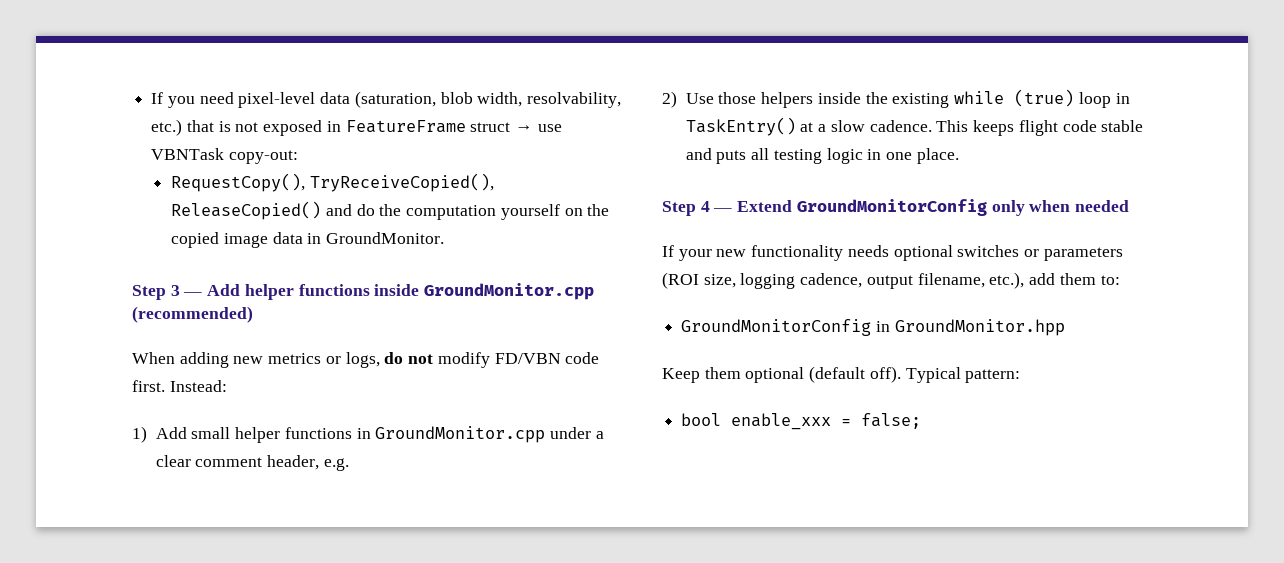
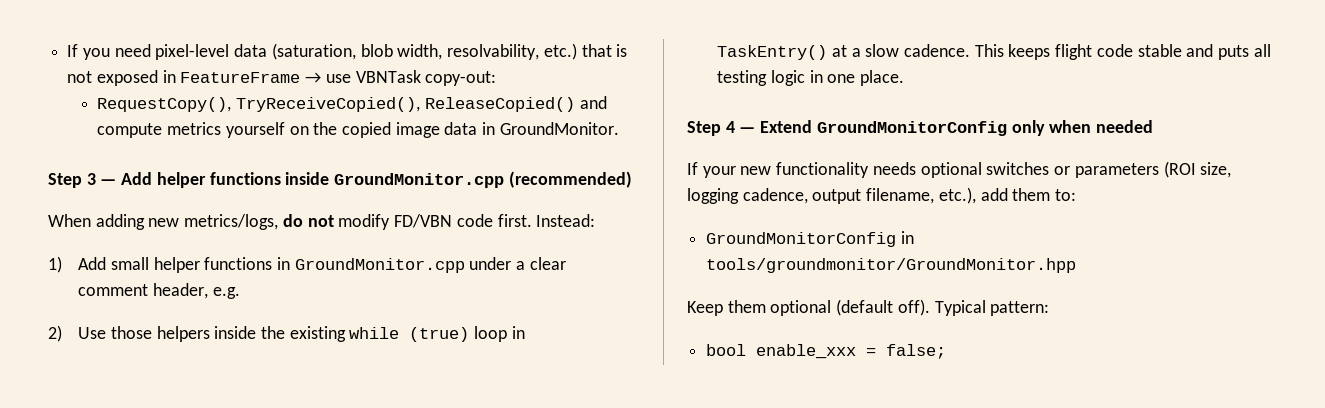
- If you need pixel-level data (saturation, blob width, resolvability, etc.) that is not exposed in FeatureFrame struct → use VBNTask copy-out:
+ If you need pixel-level data (saturation, blob width, resolvability, etc.) that is not exposed in FeatureFrame → use VBNTask copy-out:
- RequestCopy(), TryReceiveCopied(), ReleaseCopied() and do the computation yourself on the copied image data in GroundMonitor.
+ RequestCopy(), TryReceiveCopied(), ReleaseCopied() and compute metrics yourself on the copied image data in GroundMonitor.
- When adding new metrics or logs, do not modify FD/VBN code first.
+ When adding new metrics/logs, do not modify FD/VBN code first.
- GroundMonitorConfig in GroundMonitor.hpp
+ GroundMonitorConfig in tools/groundmonitor/GroundMonitor.hpp

